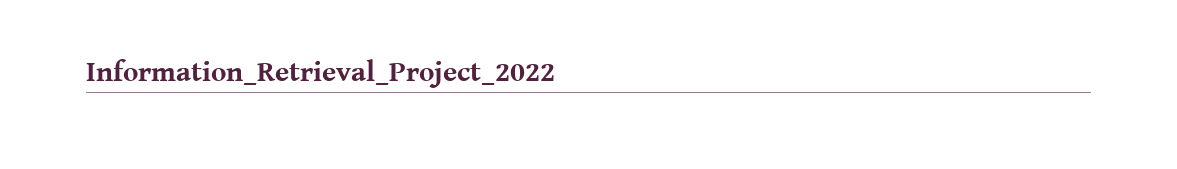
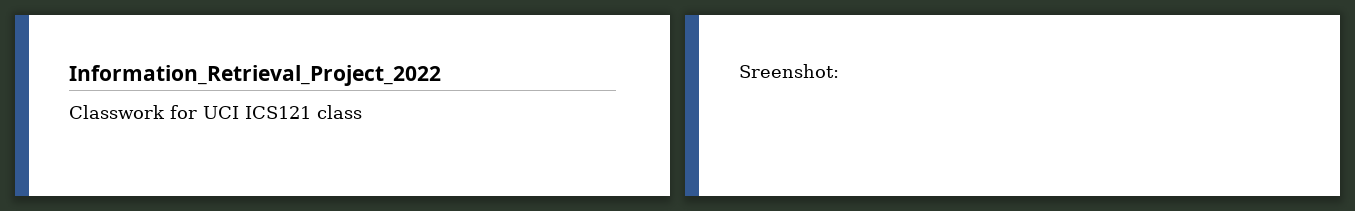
+ Classwork for UCI ICS121 class
+ Sreenshot:

